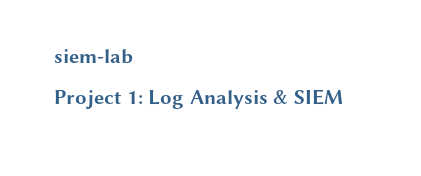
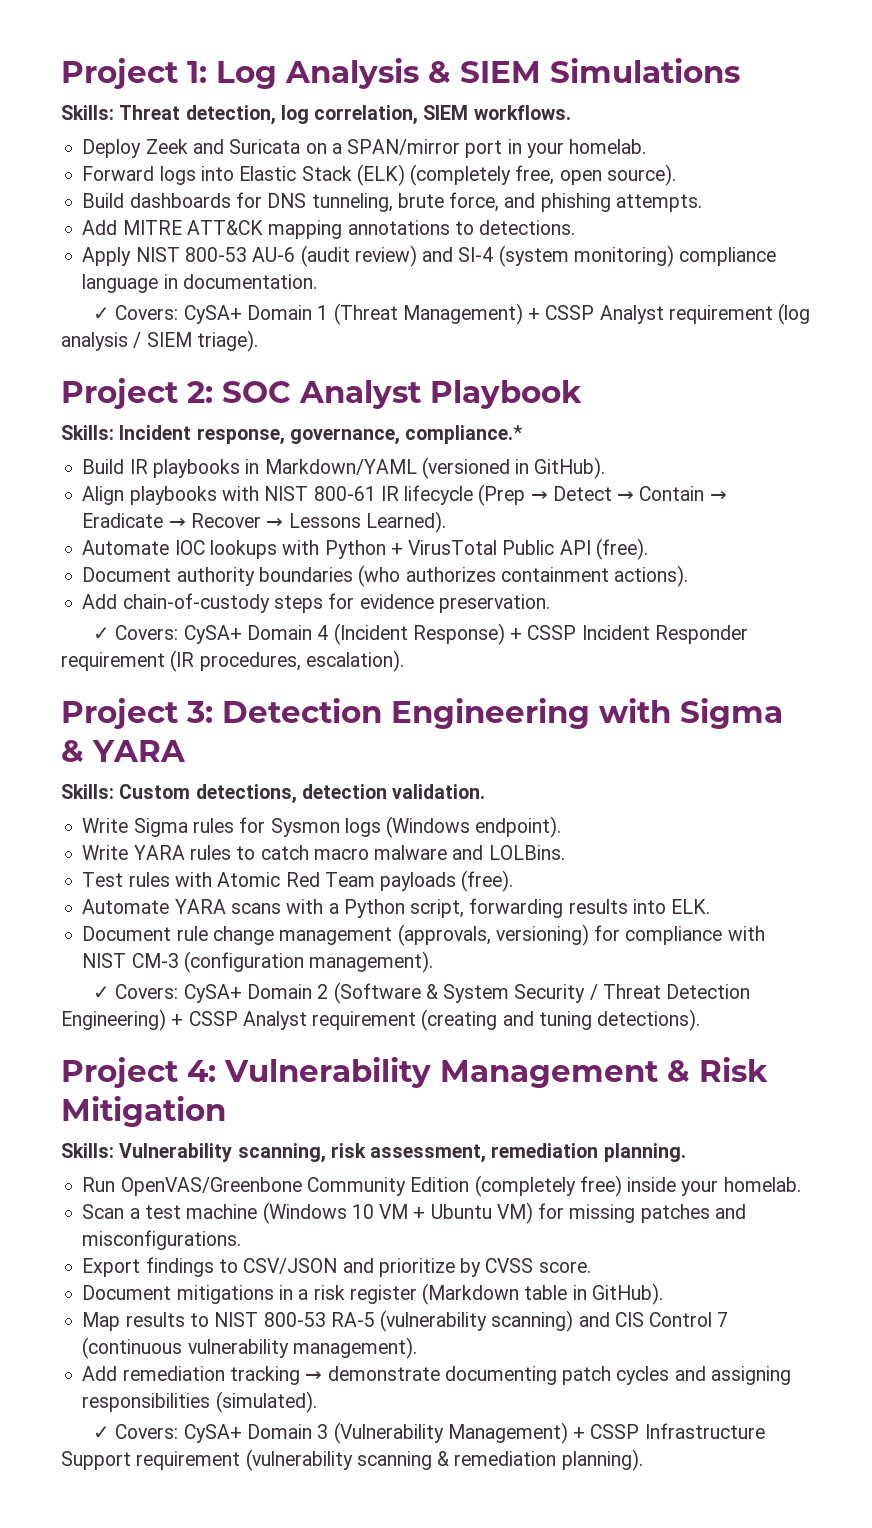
- siem-lab
- Project 1: Log Analysis & SIEM
+ Project 1: Log Analysis & SIEM Simulations
+ Skills: Threat detection, log correlation, SIEM workflows.
+ Deploy Zeek and Suricata on a SPAN/mirror port in your homelab.
+ Forward logs into Elastic Stack (ELK) (completely free, open source).
+ Build dashboards for DNS tunneling, brute force, and phishing attempts.
+ Add MITRE ATT&CK mapping annotations to detections.
+ Apply NIST 800-53 AU-6 (audit review) and SI-4 (system monitoring) compliance language in documentation.
+ ✓ Covers: CySA+ Domain 1 (Threat Management) + CSSP Analyst requirement (log analysis / SIEM triage).
+ Project 2: SOC Analyst Playbook
+ Skills: Incident response, governance, compliance.*
+ Build IR playbooks in Markdown/YAML (versioned in GitHub).
+ Align playbooks with NIST 800-61 IR lifecycle (Prep → Detect → Contain → Eradicate → Recover → Lessons Learned).
+ Automate IOC lookups with Python + VirusTotal Public API (free).
+ Document authority boundaries (who authorizes containment actions).
+ Add chain-of-custody steps for evidence preservation.
+ ✓ Covers: CySA+ Domain 4 (Incident Response) + CSSP Incident Responder requirement (IR procedures, escalation).
+ Project 3: Detection Engineering with Sigma & YARA
+ Skills: Custom detections, detection validation.
+ Write Sigma rules for Sysmon logs (Windows endpoint).
+ Write YARA rules to catch macro malware and LOLBins.
+ Test rules with Atomic Red Team payloads (free).
+ Automate YARA scans with a Python script, forwarding results into ELK.
+ Document rule change management (approvals, versioning) for compliance with NIST CM-3 (configuration management).
+ ✓ Covers: CySA+ Domain 2 (Software & System Security / Threat Detection Engineering) + CSSP Analyst requirement (creating and tuning detections).
+ Project 4: Vulnerability Management & Risk Mitigation
+ Skills: Vulnerability scanning, risk assessment, remediation planning.
+ Run OpenVAS/Greenbone Community Edition (completely free) inside your homelab.
+ Scan a test machine (Windows 10 VM + Ubuntu VM) for missing patches and misconfigurations.
+ Export findings to CSV/JSON and prioritize by CVSS score.
+ Document mitigations in a risk register (Markdown table in GitHub).
+ Map results to NIST 800-53 RA-5 (vulnerability scanning) and CIS Control 7 (continuous vulnerability management).
+ Add remediation tracking → demonstrate documenting patch cycles and assigning responsibilities (simulated).
+ ✓ Covers: CySA+ Domain 3 (Vulnerability Management) + CSSP Infrastructure Support requirement (vulnerability scanning & remediation planning).

